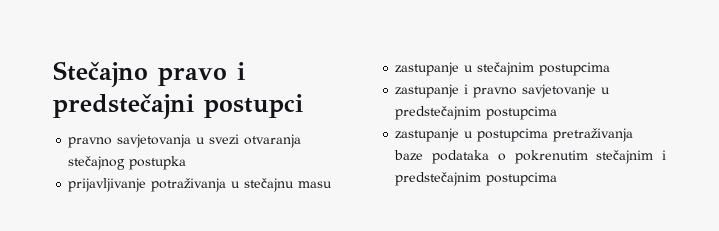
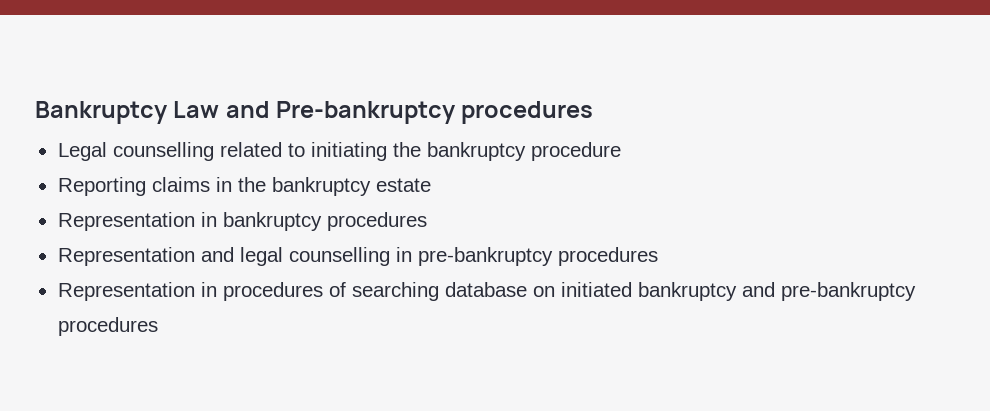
- Stečajno pravo i predstečajni postupci
- pravno savjetovanja u svezi otvaranja stečajnog postupka
- prijavljivanje potraživanja u stečajnu masu
- zastupanje u stečajnim postupcima
- zastupanje i pravno savjetovanje u predstečajnim postupcima
- zastupanje u postupcima pretraživanja baze podataka o pokrenutim stečajnim i predstečajnim postupcima
+ Bankruptcy Law and Pre-bankruptcy procedures
+ Legal counselling related to initiating the bankruptcy procedure
+ Reporting claims in the bankruptcy estate
+ Representation in bankruptcy procedures
+ Representation and legal counselling in pre-bankruptcy procedures
+ Representation in procedures of searching database on initiated bankruptcy and pre-bankruptcy procedures

